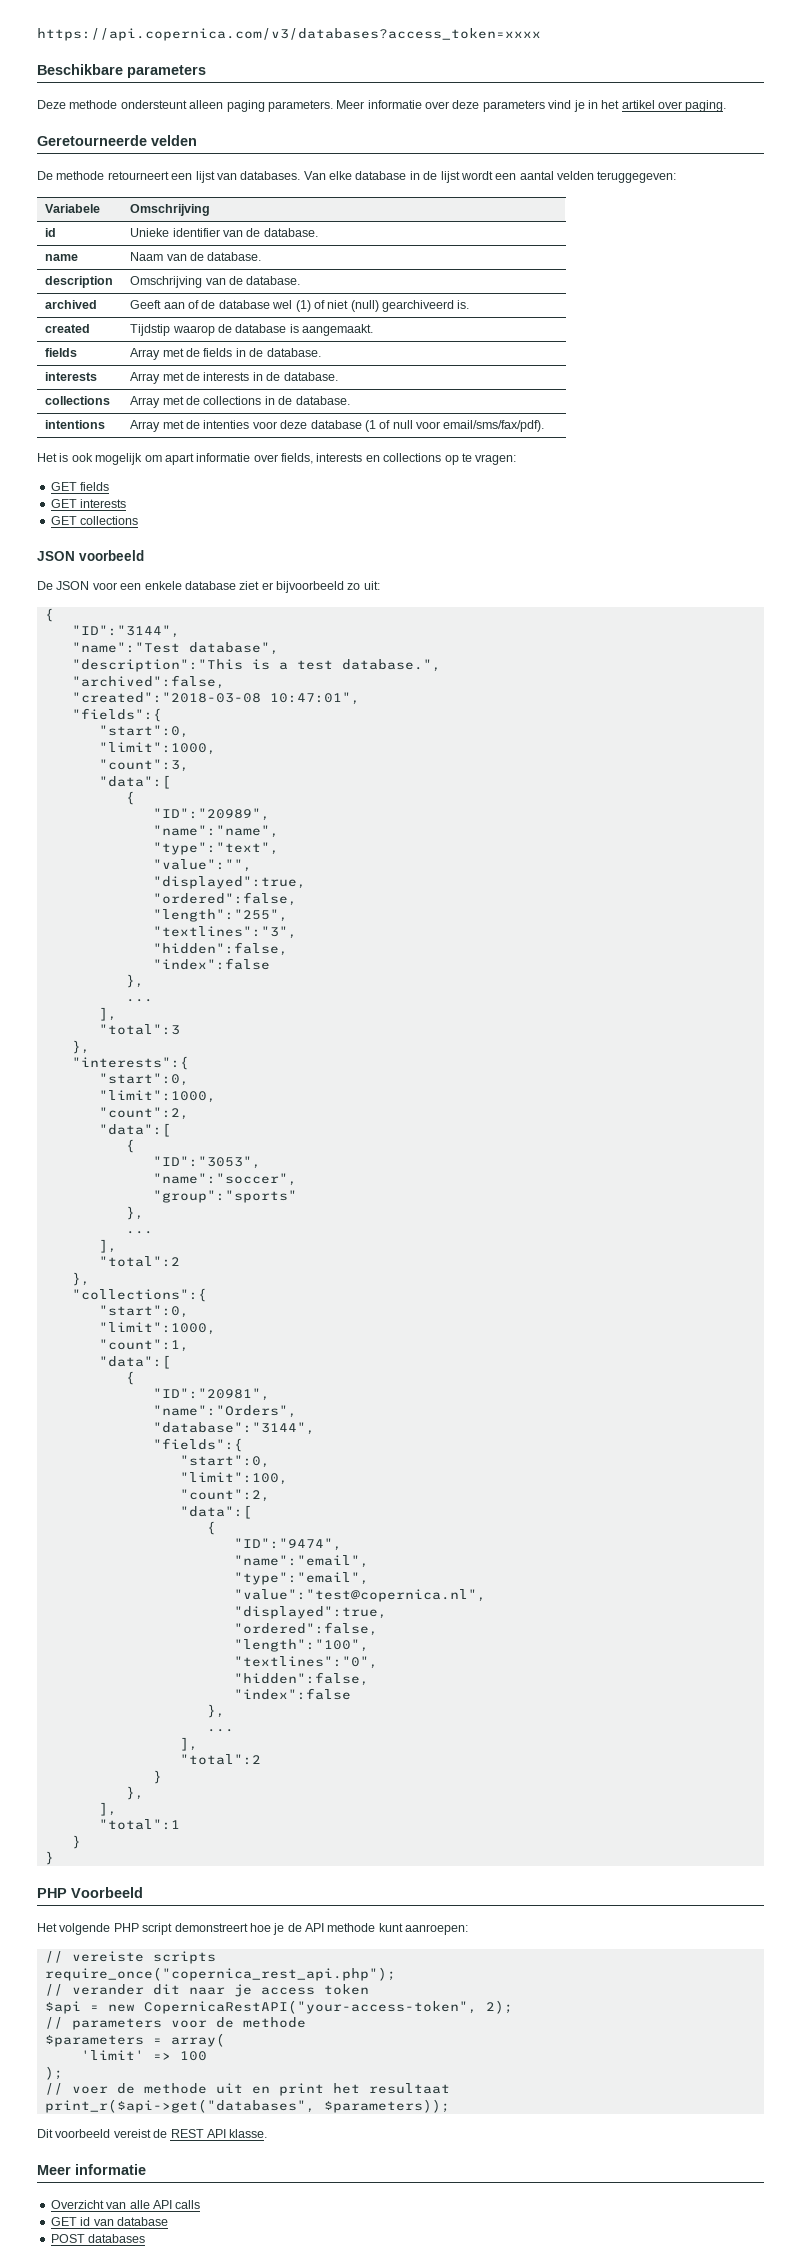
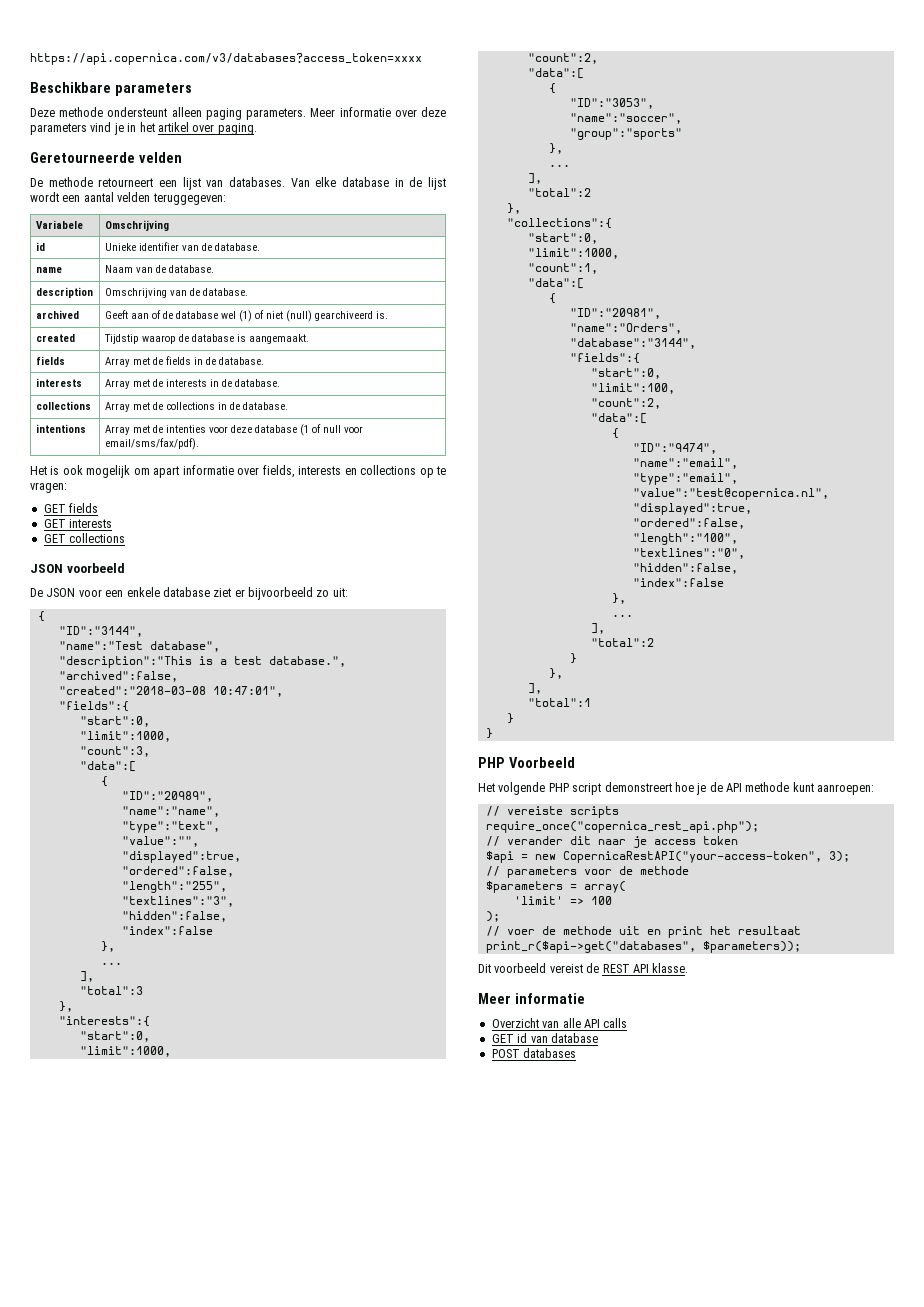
- $api = new CopernicaRestAPI("your-access-token", 2);
+ $api = new CopernicaRestAPI("your-access-token", 3);

